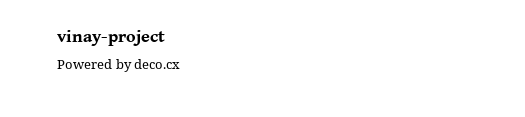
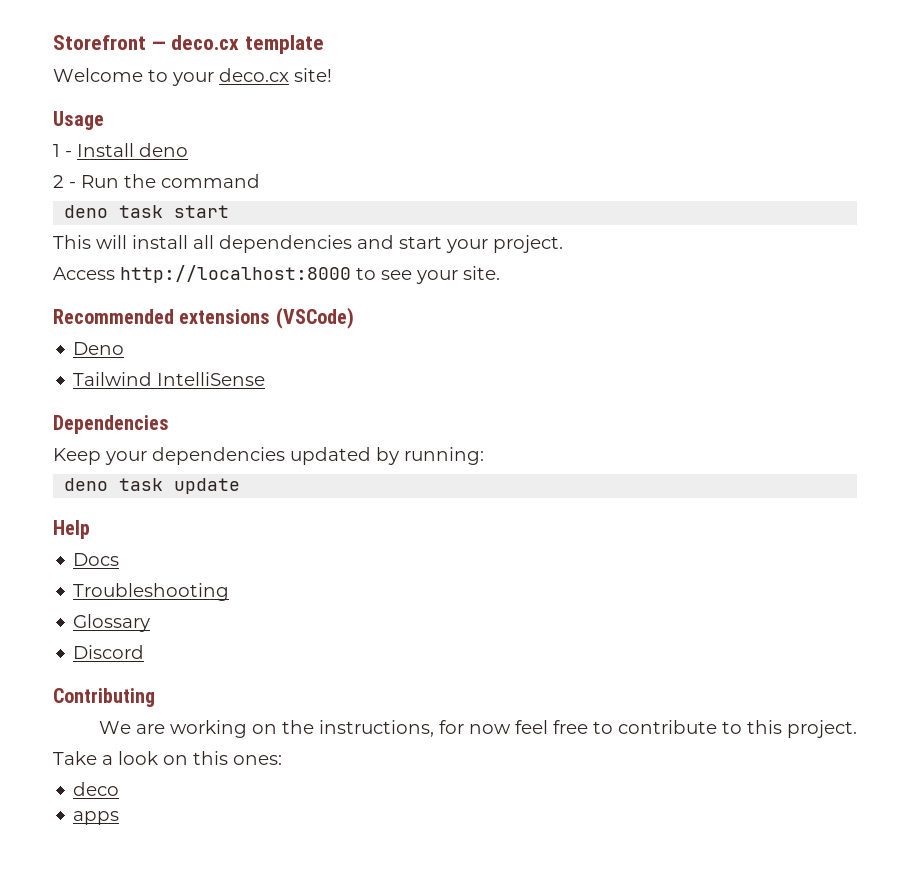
- vinay-project
- Powered by deco.cx
+ Storefront — deco.cx template
+ Welcome to your deco.cx site!
+ Usage
+ 1 - Install deno
+ 2 - Run the command
+ deno task start
+ This will install all dependencies and start your project.
+ Access http://localhost:8000 to see your site.
+ Recommended extensions (VSCode)
+ Deno
+ Tailwind IntelliSense
+ Dependencies
+ Keep your dependencies updated by running:
+ deno task update
+ Help
+ Docs
+ Troubleshooting
+ Glossary
+ Discord
+ Contributing
+ We are working on the instructions, for now feel free to contribute to this project.
+ Take a look on this ones:
+ deco
+ apps

